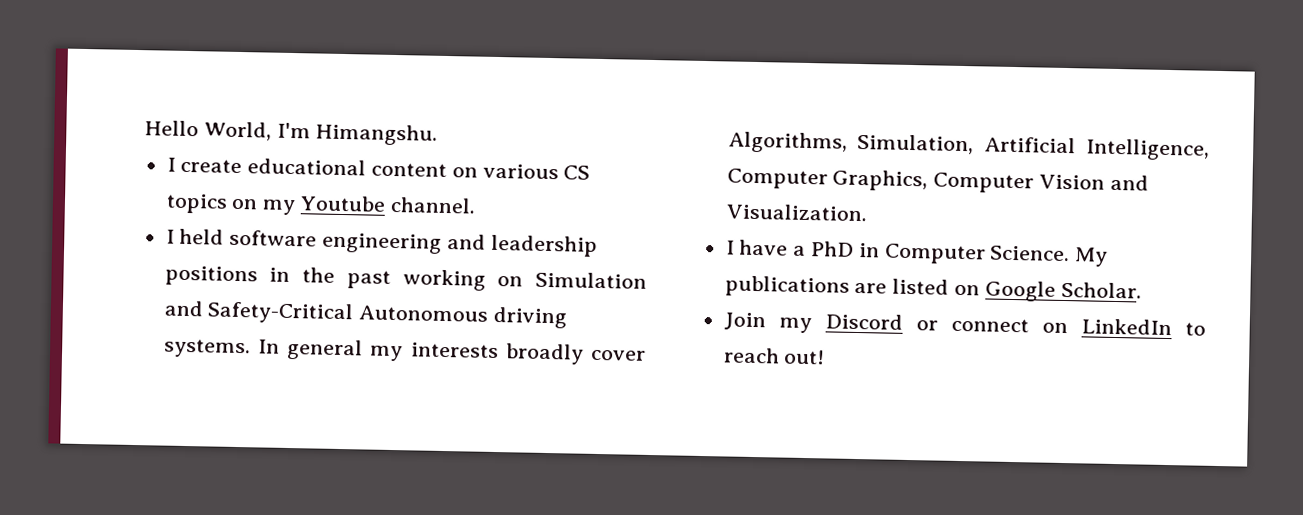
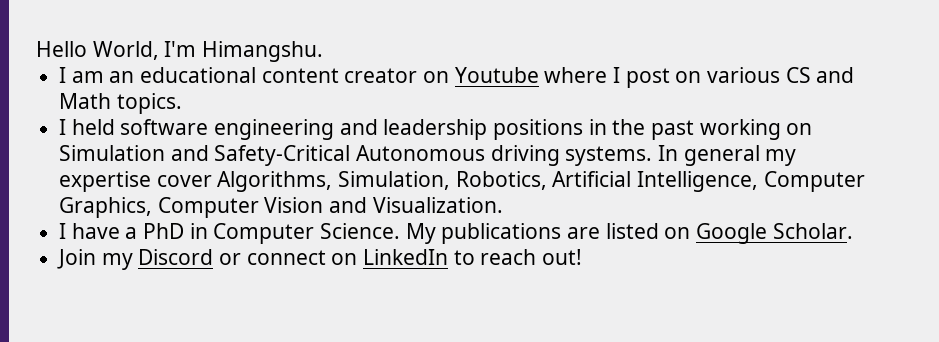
- I create educational content on various CS topics on my Youtube channel.
+ I am an educational content creator on Youtube where I post on various CS and Math topics.
- In general my interests broadly cover Algorithms, Simulation, Artificial Intelligence, Computer Graphics, Computer Vision and Visualization.
+ In general my expertise cover Algorithms, Simulation, Robotics, Artificial Intelligence, Computer Graphics, Computer Vision and Visualization.

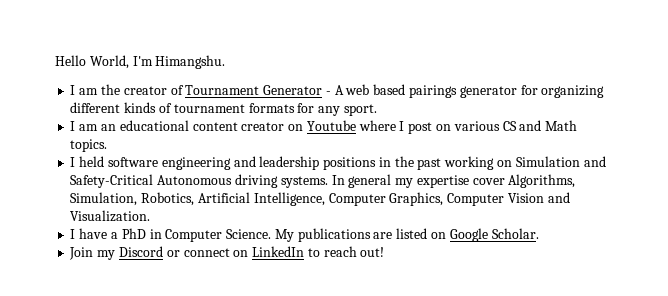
+ I am the creator of Tournament Generator - A web based pairings generator for organizing different kinds of tournament formats for any sport.

